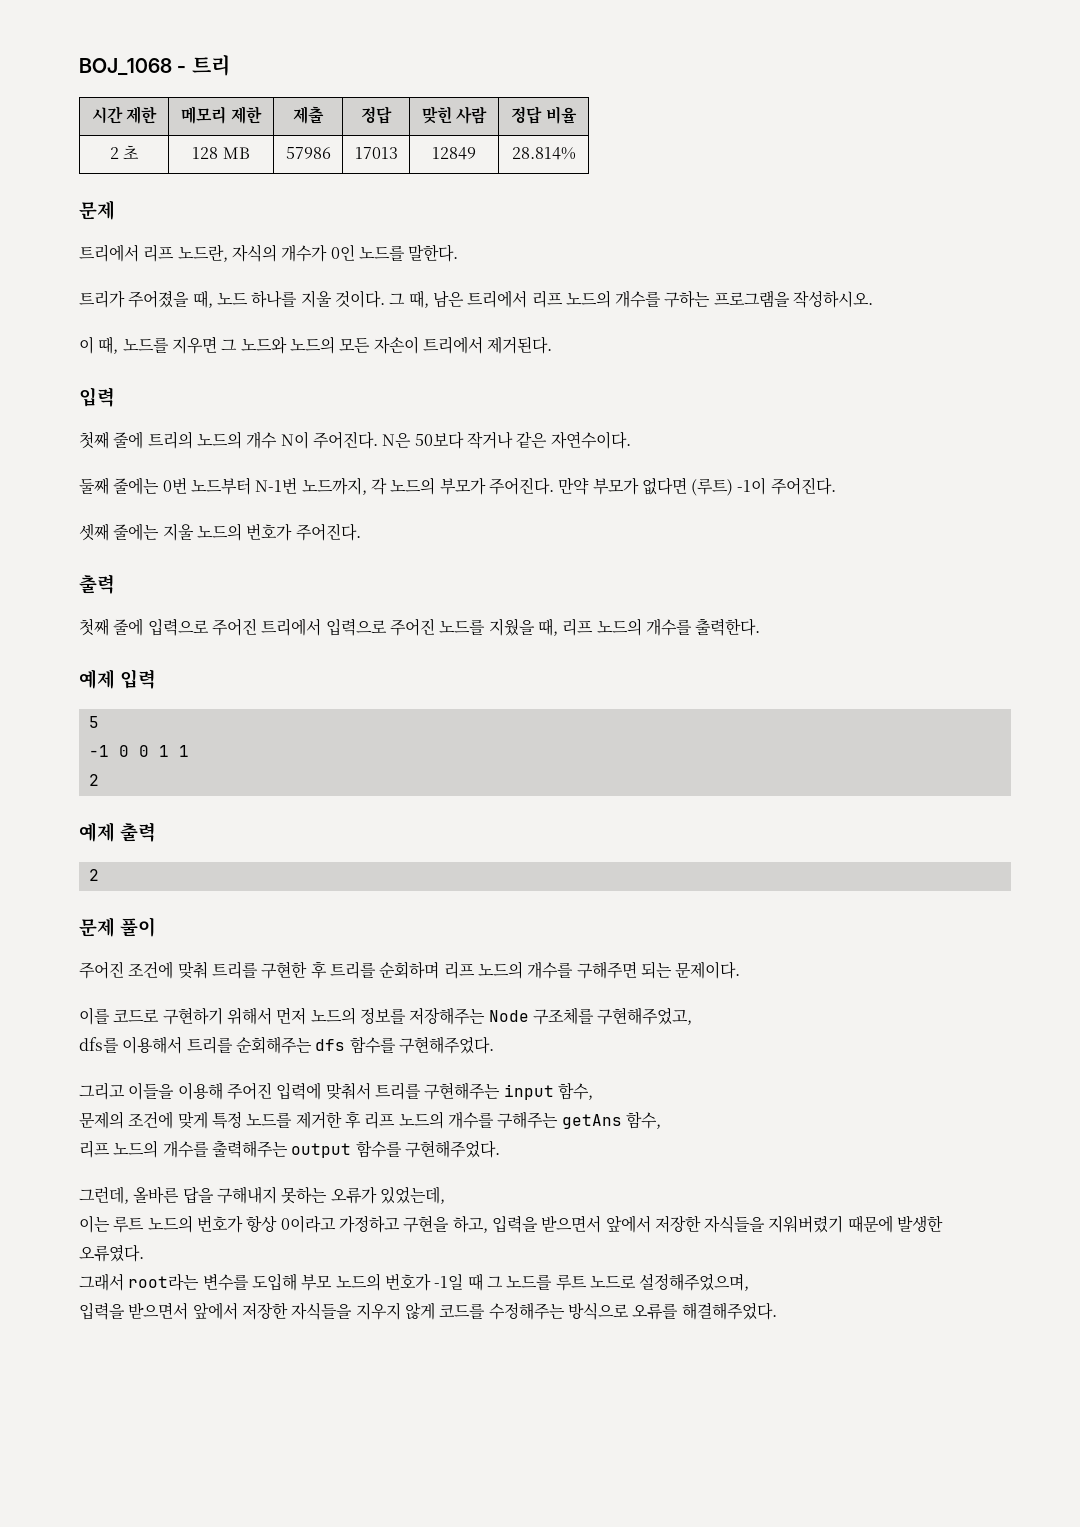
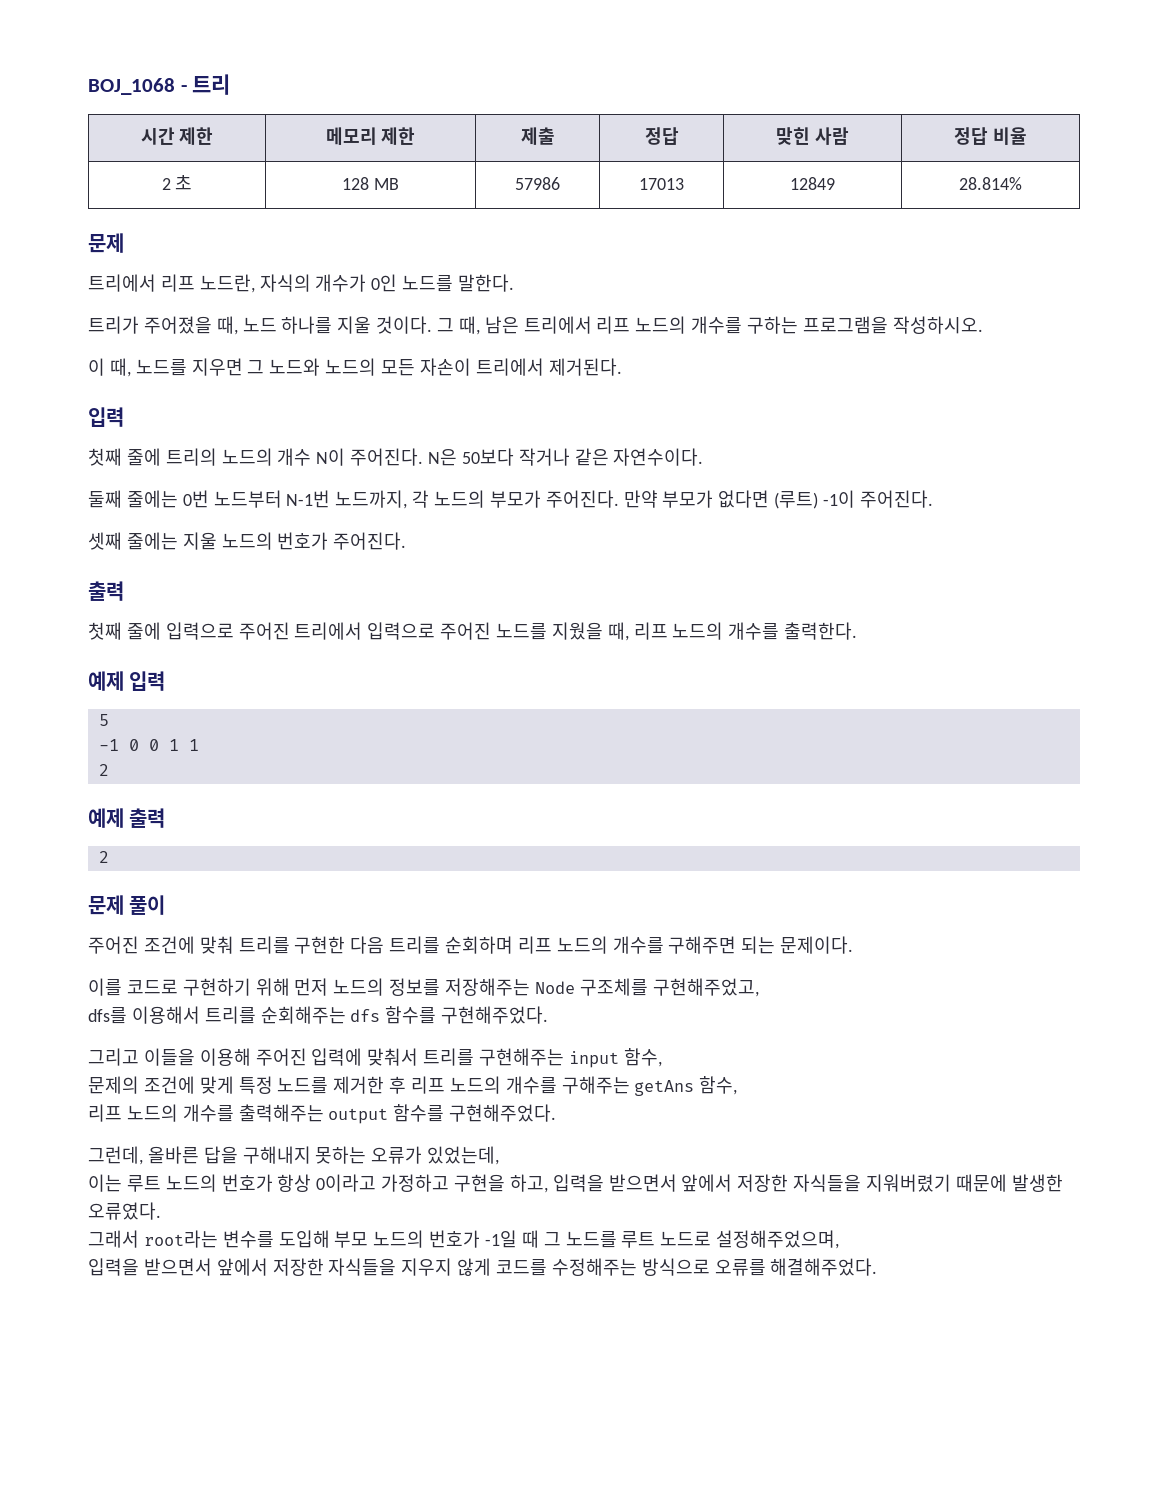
- 주어진 조건에 맞춰 트리를 구현한 후 트리를 순회하며 리프 노드의 개수를 구해주면 되는 문제이다.
+ 주어진 조건에 맞춰 트리를 구현한 다음 트리를 순회하며 리프 노드의 개수를 구해주면 되는 문제이다.
- 이를 코드로 구현하기 위해서 먼저 노드의 정보를 저장해주는 Node 구조체를 구현해주었고,
+ 이를 코드로 구현하기 위해 먼저 노드의 정보를 저장해주는 Node 구조체를 구현해주었고,

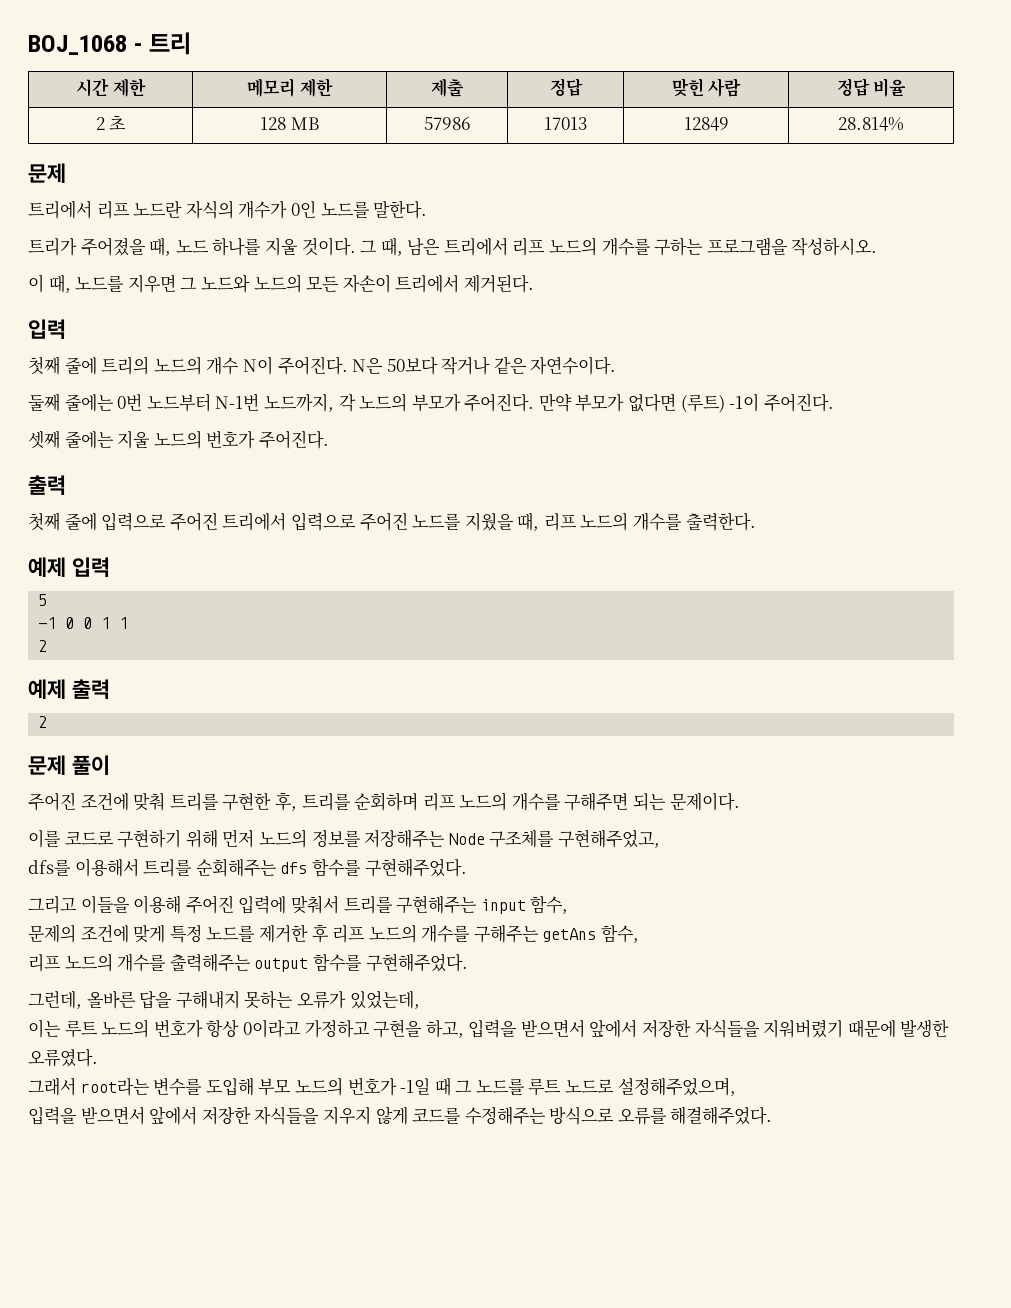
- 트리에서 리프 노드란, 자식의 개수가 0인 노드를 말한다.
+ 트리에서 리프 노드란 자식의 개수가 0인 노드를 말한다.
- 주어진 조건에 맞춰 트리를 구현한 다음 트리를 순회하며 리프 노드의 개수를 구해주면 되는 문제이다.
+ 주어진 조건에 맞춰 트리를 구현한 후, 트리를 순회하며 리프 노드의 개수를 구해주면 되는 문제이다.

